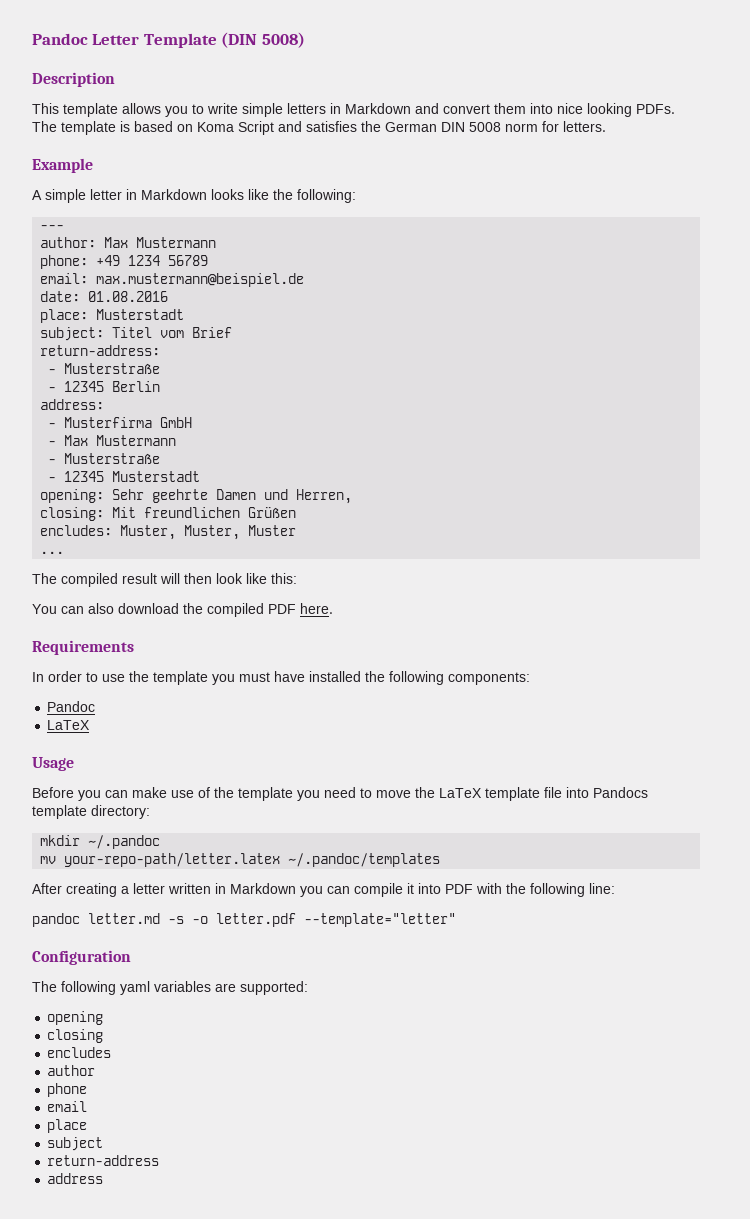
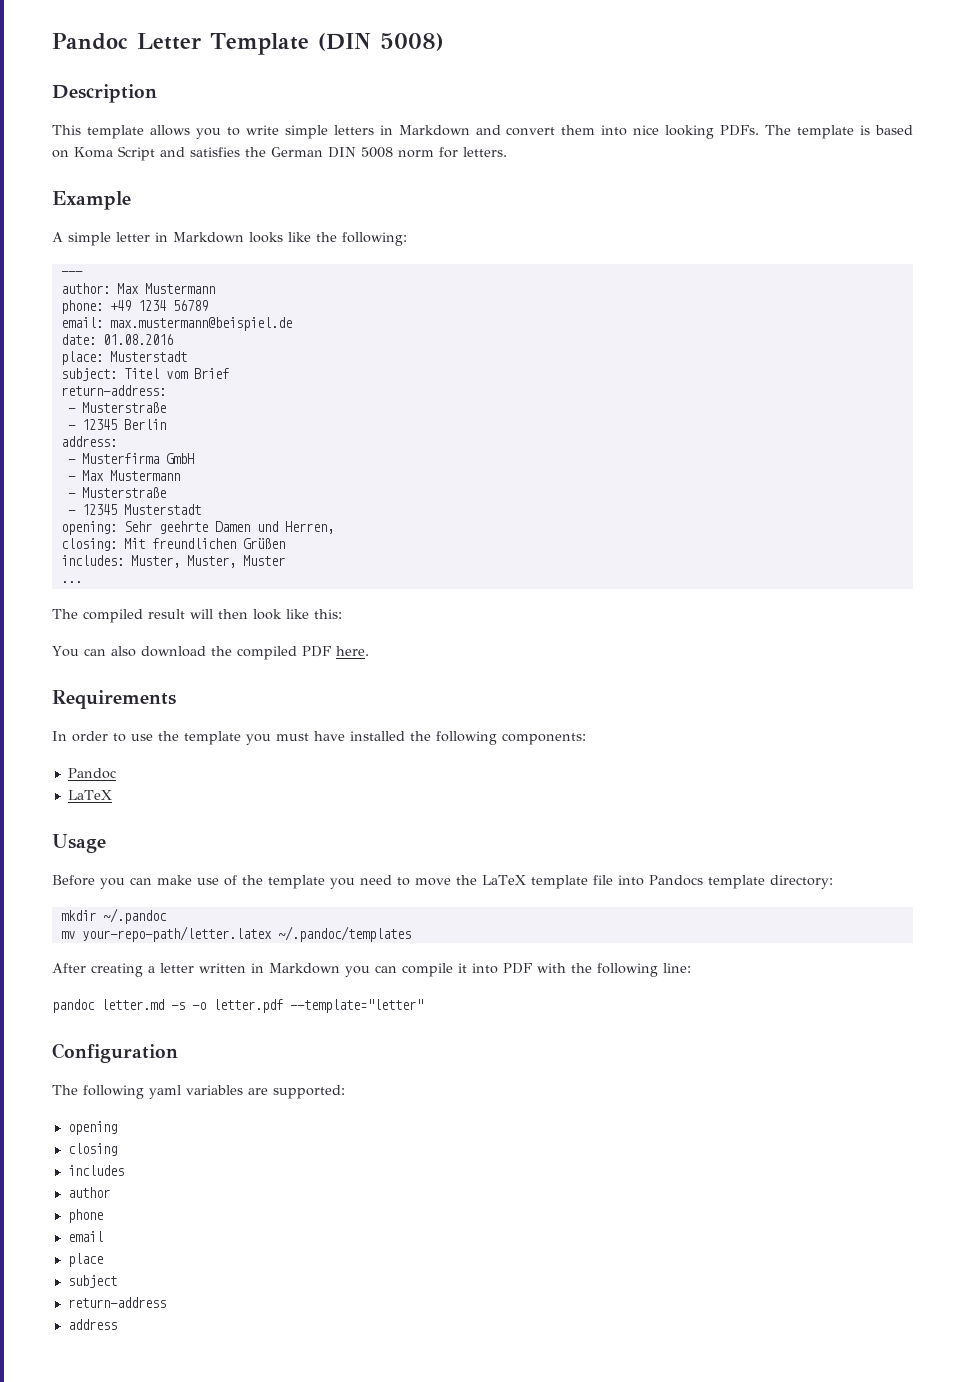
- encludes: Muster, Muster, Muster
+ includes: Muster, Muster, Muster
- encludes
+ includes

